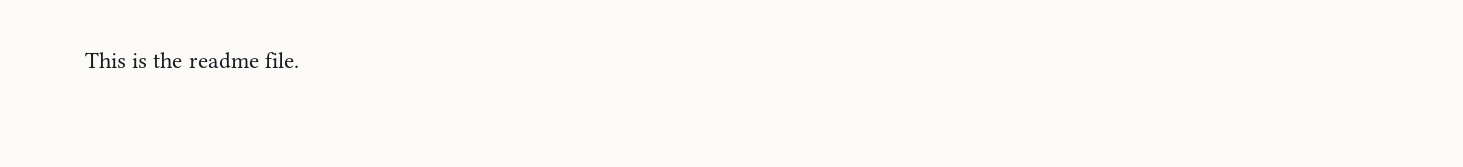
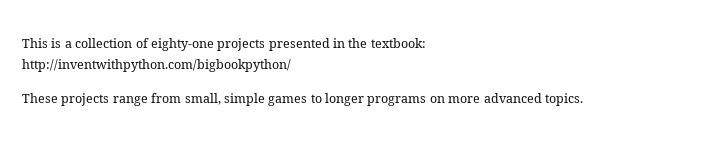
- This is the readme file.
+ This is a collection of eighty-one projects presented in the textbook: http://inventwithpython.com/bigbookpython/
+ These projects range from small, simple games to longer programs on more advanced topics.

